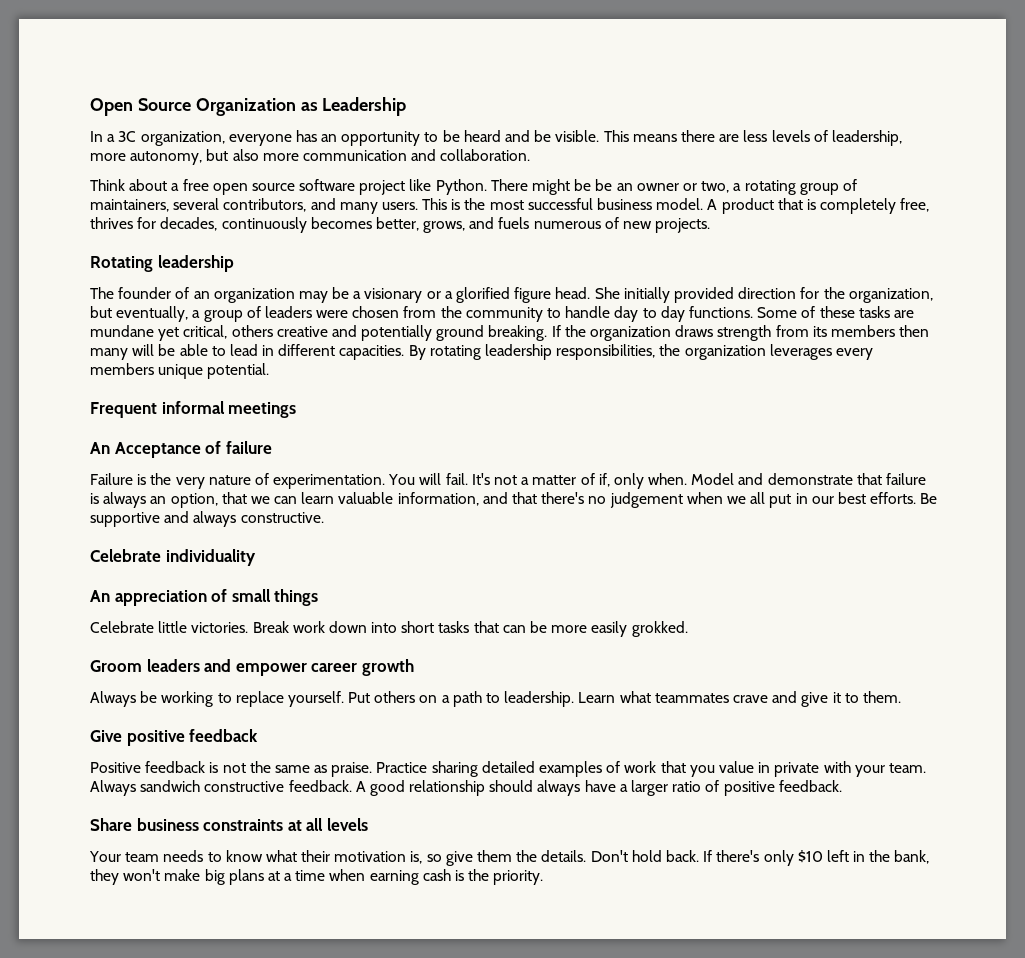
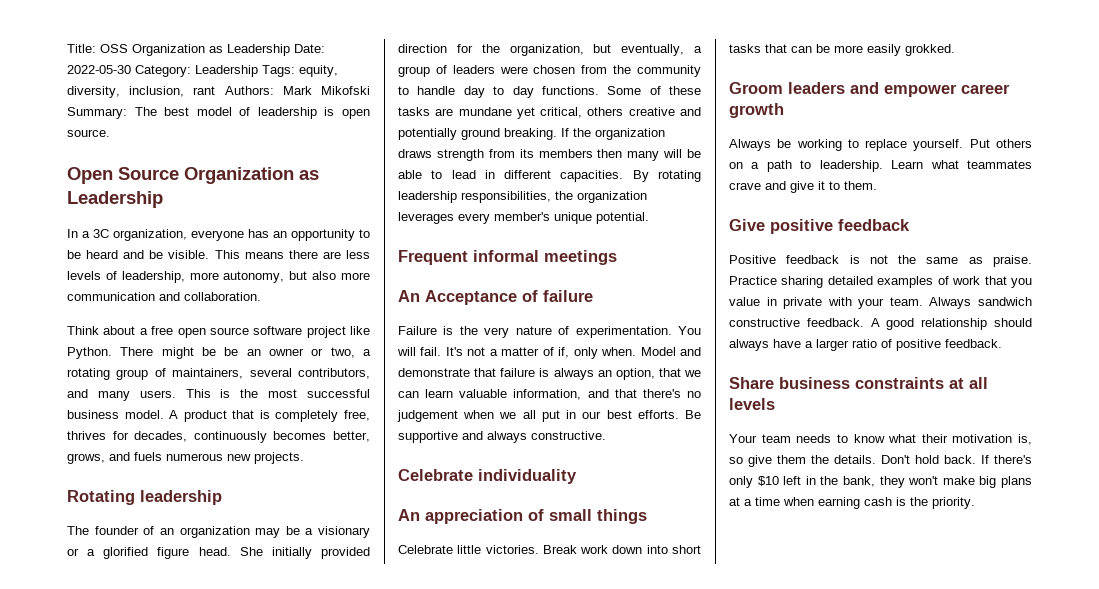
+ Title: OSS Organization as Leadership Date: 2022-05-30 Category: Leadership Tags: equity, diversity, inclusion, rant Authors: Mark Mikofski Summary: The best model of leadership is open source.
- A product that is completely free, thrives for decades, continuously becomes better, grows, and fuels numerous of new projects.
+ A product that is completely free, thrives for decades, continuously becomes better, grows, and fuels numerous new projects.
- By rotating leadership responsibilities, the organization leverages every members unique potential.
+ By rotating leadership responsibilities, the organization leverages every member's unique potential.

